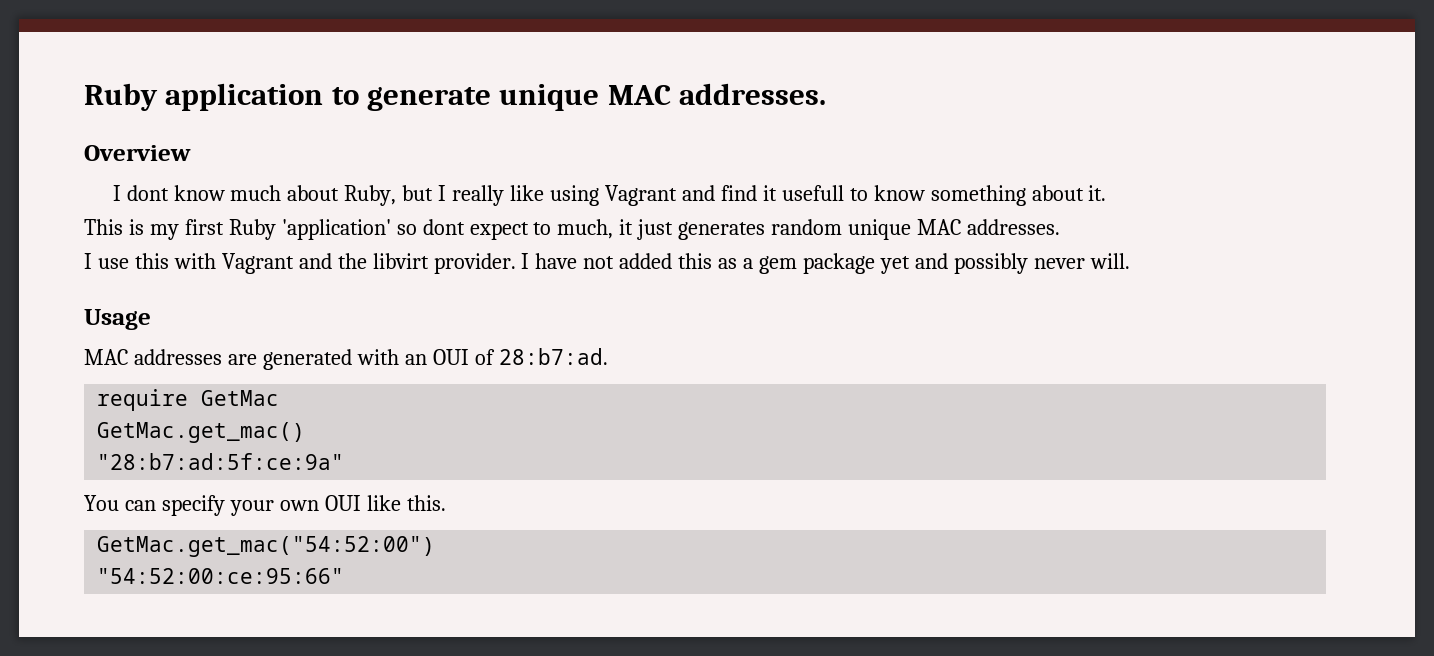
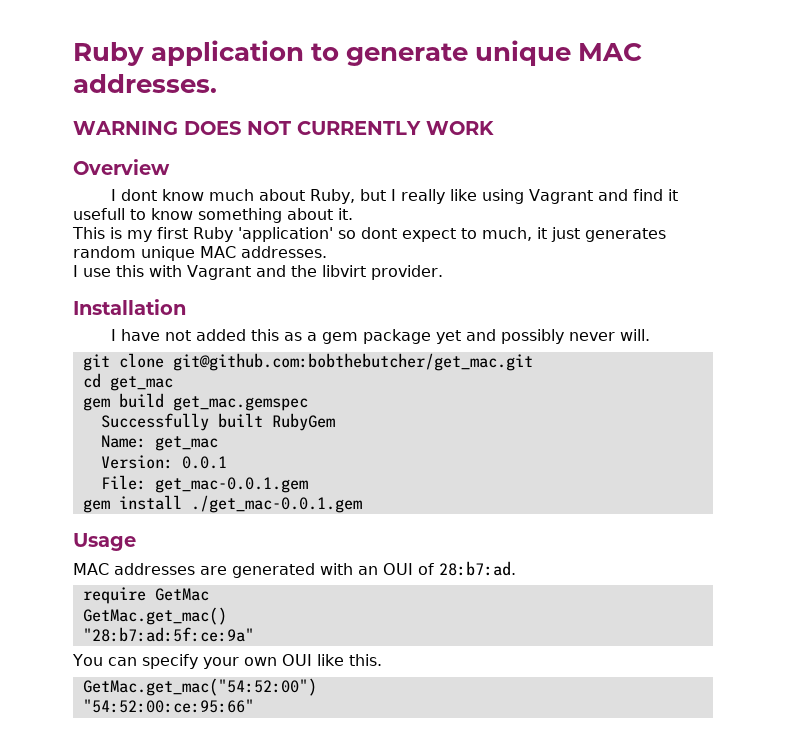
+ WARNING DOES NOT CURRENTLY WORK
- I use this with Vagrant and the libvirt provider. I have not added this as a gem package yet and possibly never will.
+ I use this with Vagrant and the libvirt provider.
+ Installation
+ I have not added this as a gem package yet and possibly never will.
+ git clone git@github.com:bobthebutcher/get_mac.git
+ cd get_mac
+ gem build get_mac.gemspec
+ Successfully built RubyGem
+ Name: get_mac
+ Version: 0.0.1
+ File: get_mac-0.0.1.gem
+ gem install ./get_mac-0.0.1.gem

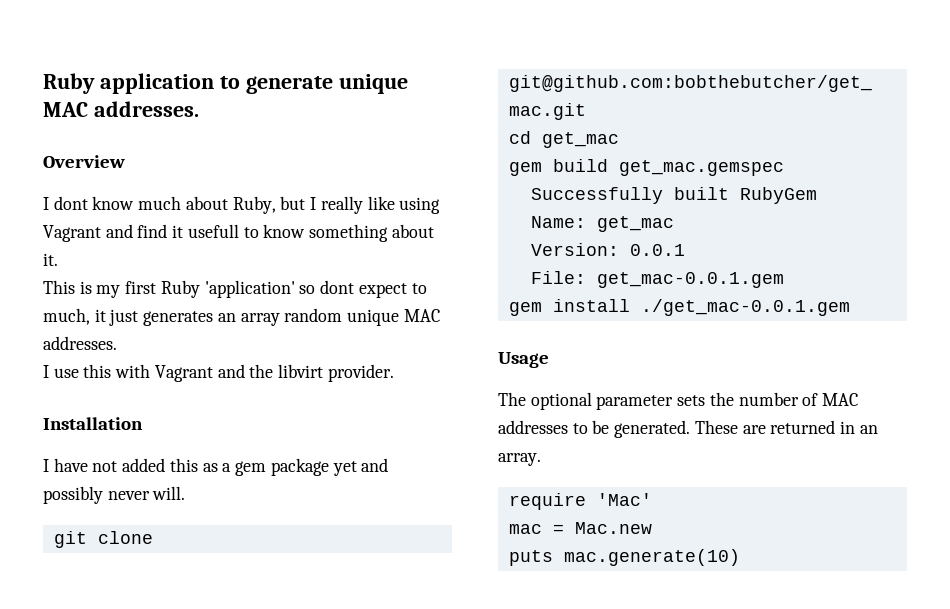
- WARNING DOES NOT CURRENTLY WORK
- This is my first Ruby 'application' so dont expect to much, it just generates random unique MAC addresses.
+ This is my first Ruby 'application' so dont expect to much, it just generates an array random unique MAC addresses.
- MAC addresses are generated with an OUI of 28:b7:ad.
- require GetMac
- GetMac.get_mac()
- "28:b7:ad:5f:ce:9a"
- You can specify your own OUI like this.
- GetMac.get_mac("54:52:00")
- "54:52:00:ce:95:66"
+ The optional parameter sets the number of MAC addresses to be generated. These are returned in an array.
+ require 'Mac'
+ mac = Mac.new
+ puts mac.generate(10)

